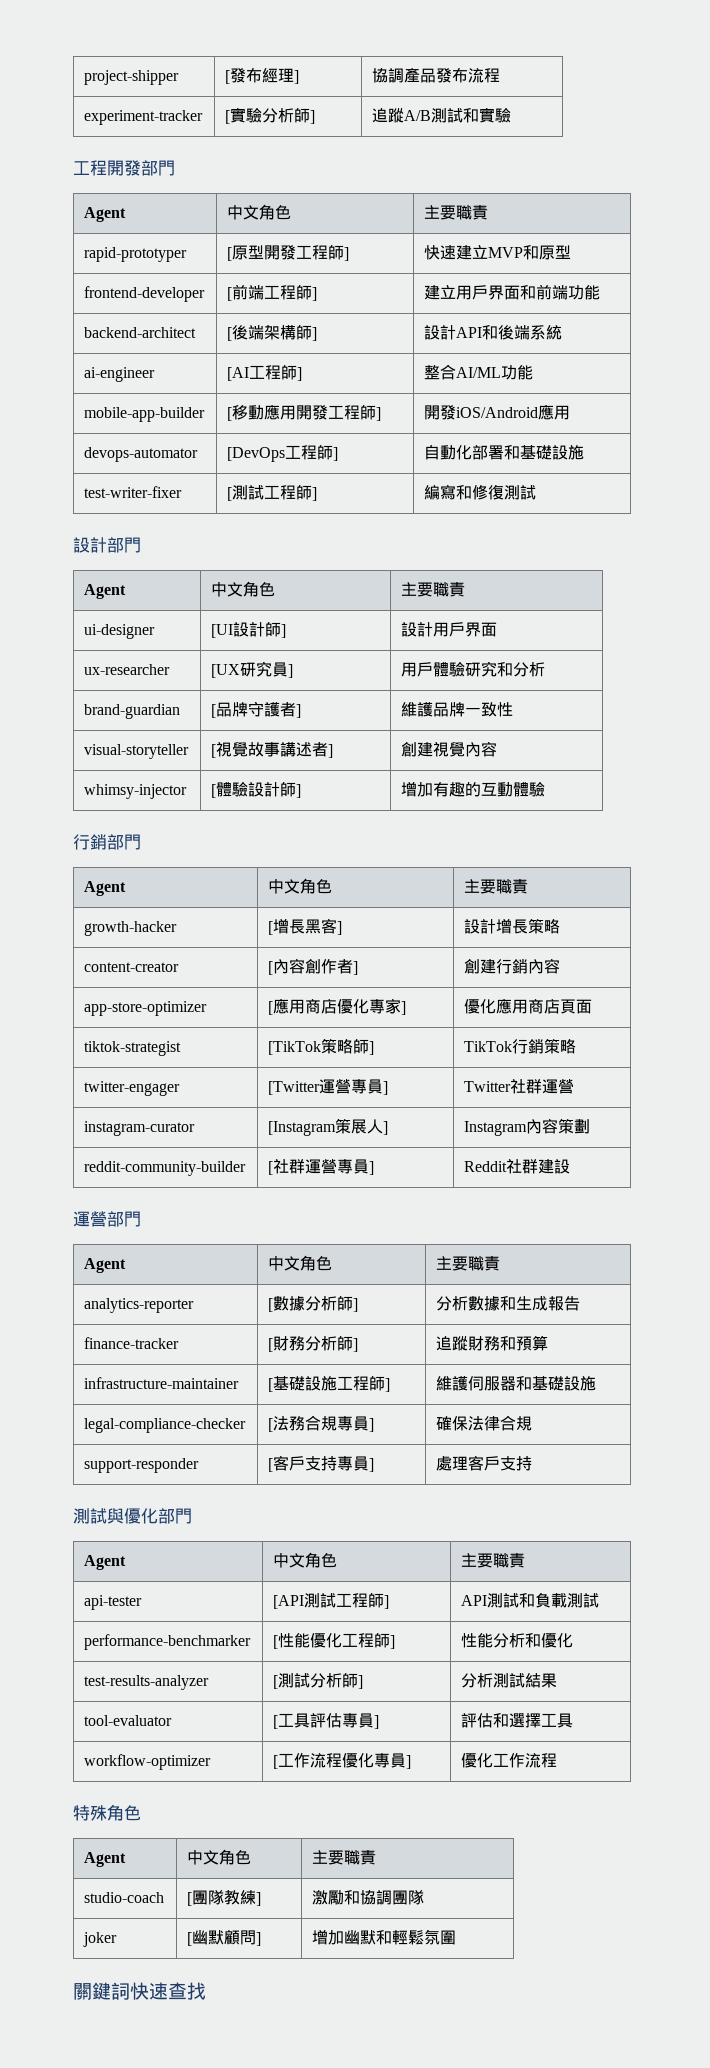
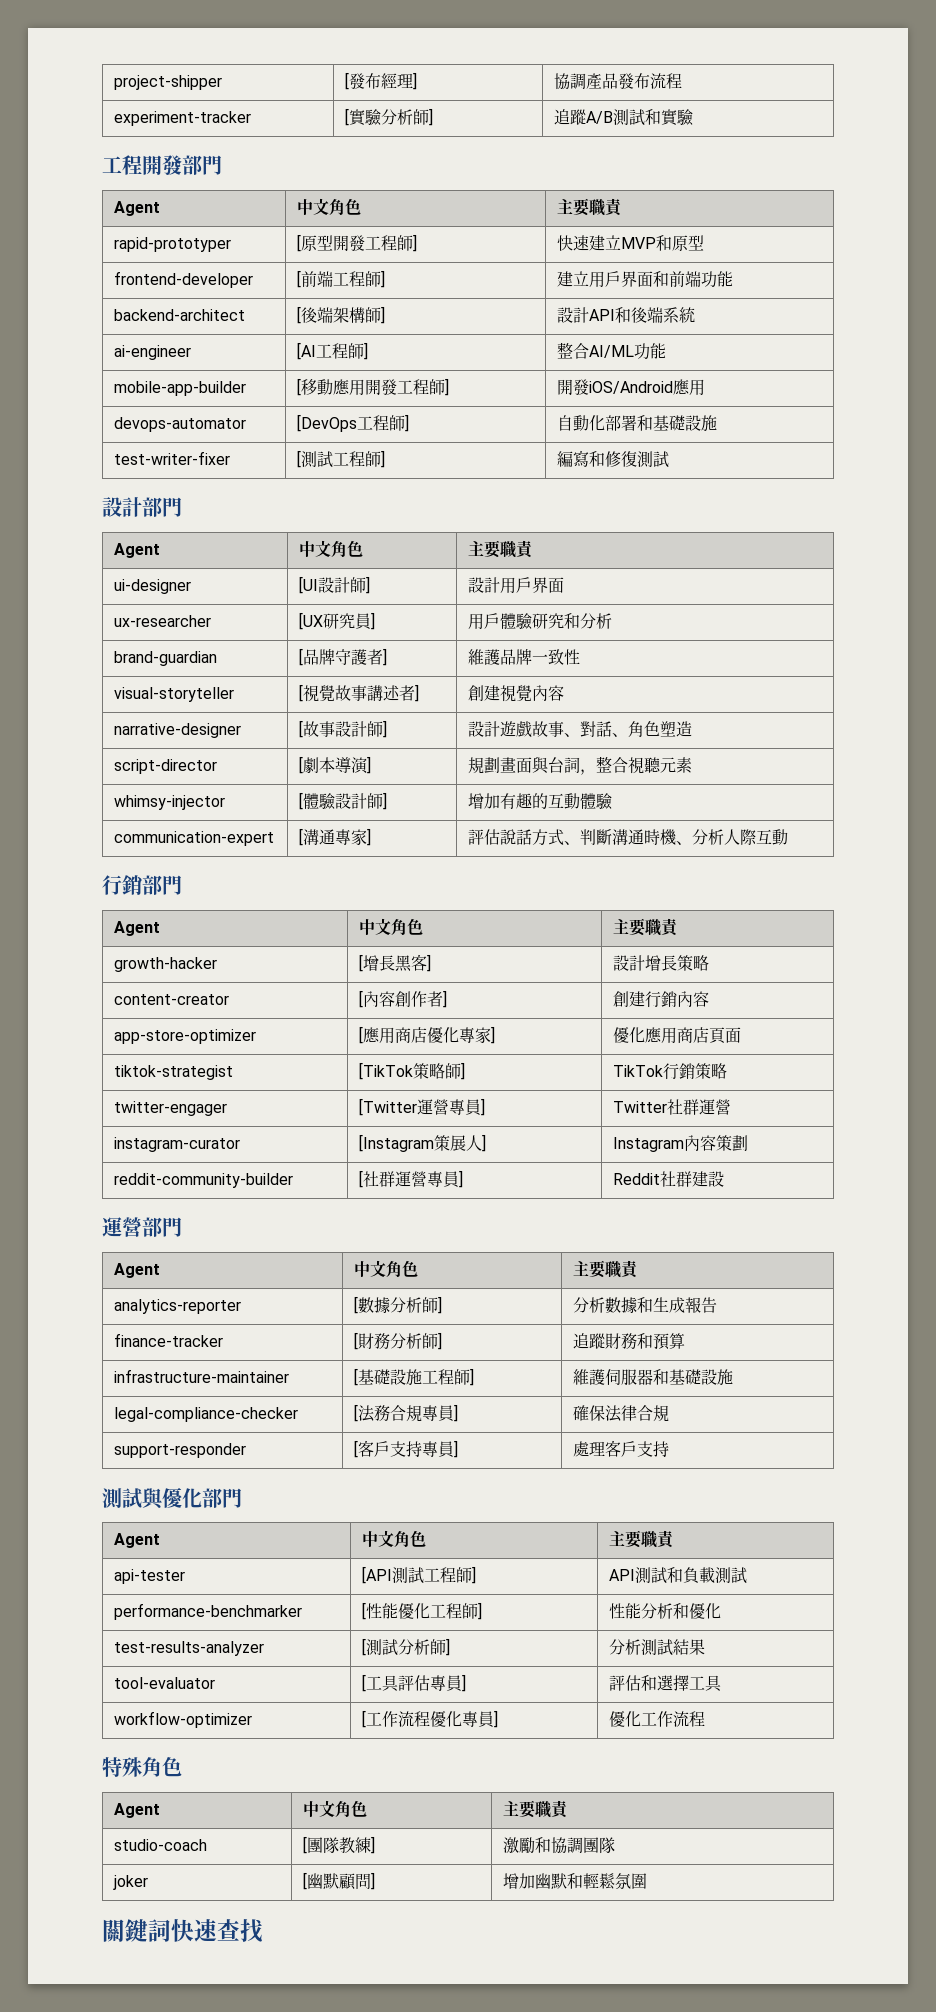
+ narrative-designer | [故事設計師] | 設計遊戲故事、對話、角色塑造
+ script-director | [劇本導演] | 規劃畫面與台詞，整合視聽元素
+ communication-expert | [溝通專家] | 評估說話方式、判斷溝通時機、分析人際互動

